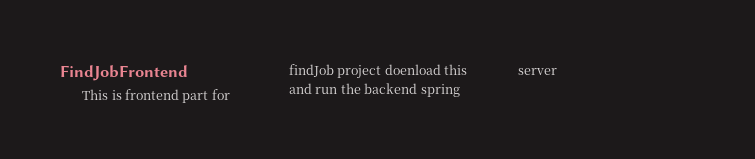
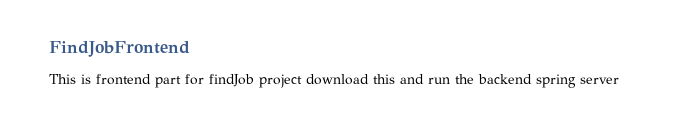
- This is frontend part for findJob project doenload this and run the backend spring server
+ This is frontend part for findJob project download this and run the backend spring server

